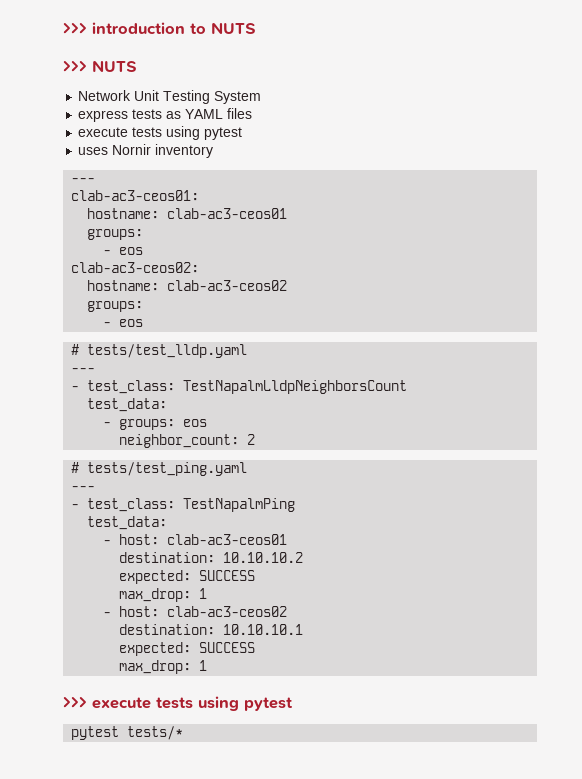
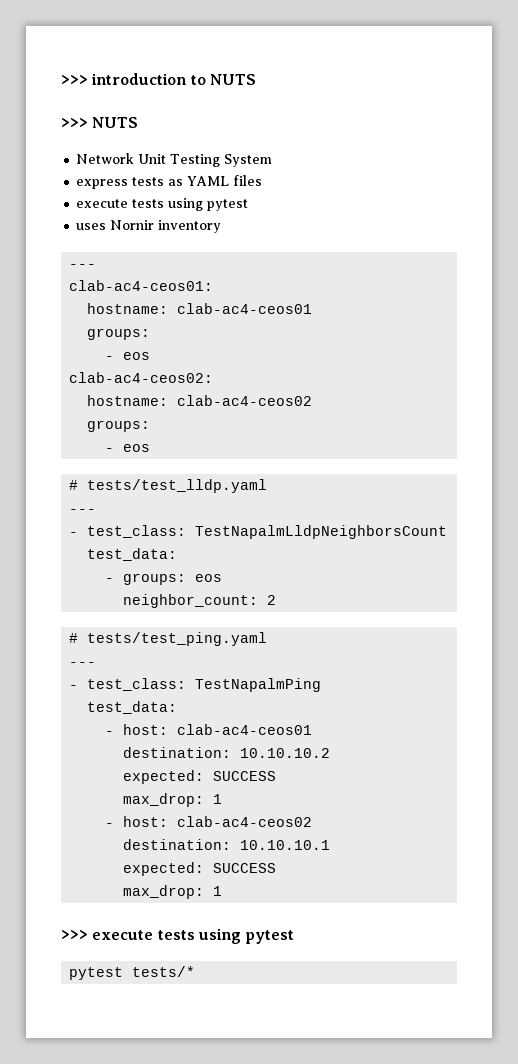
- clab-ac3-ceos01:
- hostname: clab-ac3-ceos01
+ clab-ac4-ceos01:
+ hostname: clab-ac4-ceos01
  groups:
  - eos
- clab-ac3-ceos02:
- hostname: clab-ac3-ceos02
+ clab-ac4-ceos02:
+ hostname: clab-ac4-ceos02
- - host: clab-ac3-ceos01
+ - host: clab-ac4-ceos01
- - host: clab-ac3-ceos02
+ - host: clab-ac4-ceos02

